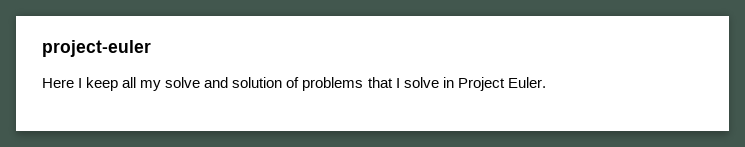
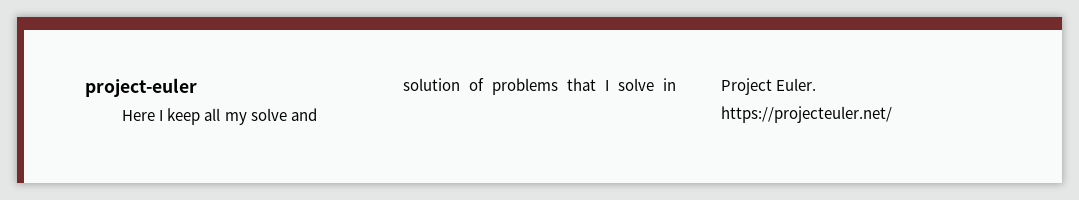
+ https://projecteuler.net/

